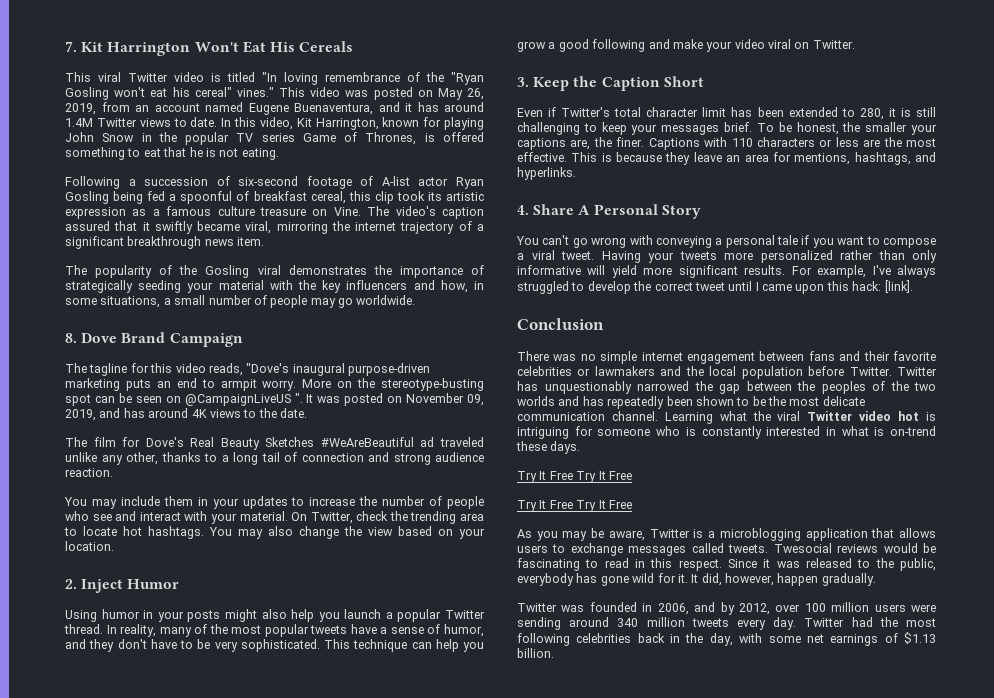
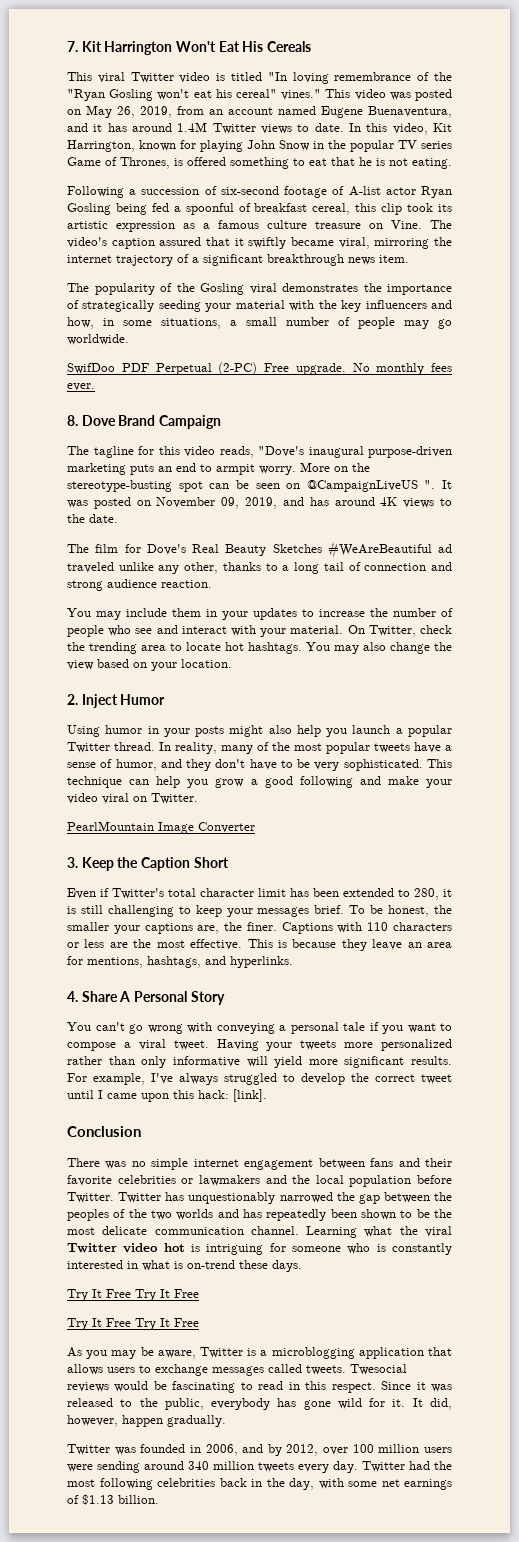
+ SwifDoo PDF Perpetual (2-PC) Free upgrade. No monthly fees ever.
+ PearlMountain Image Converter

